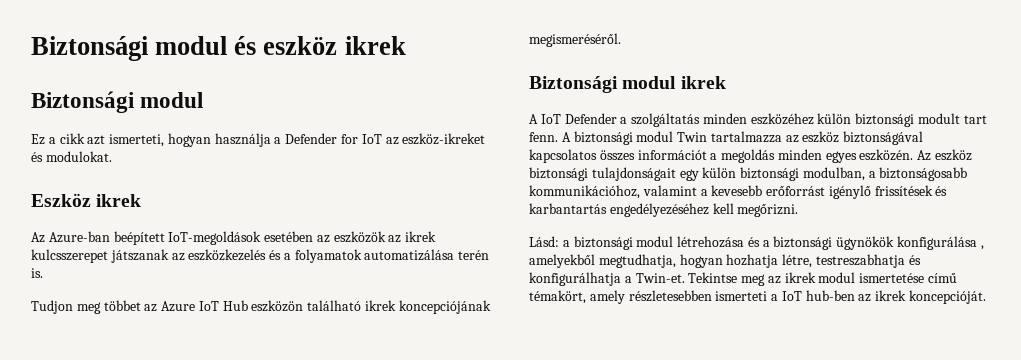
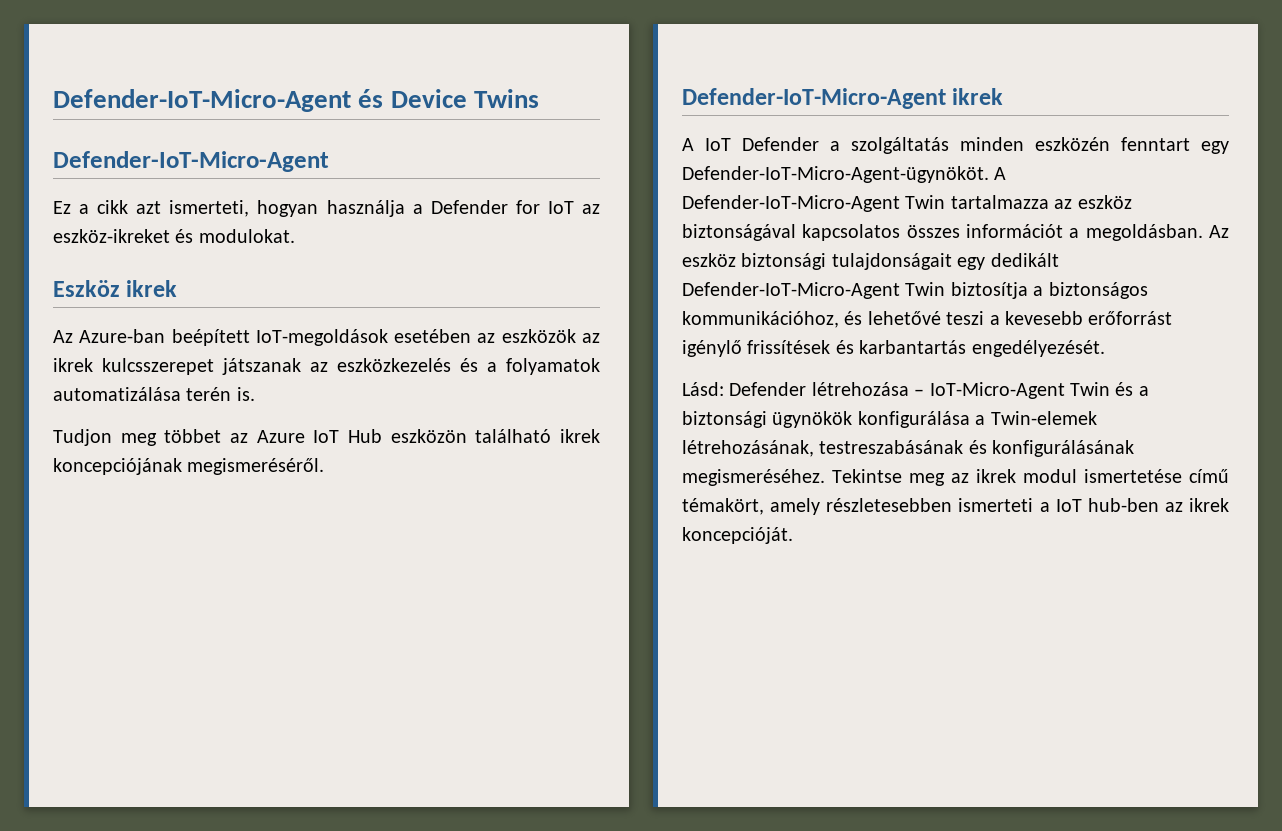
- Biztonsági modul és eszköz ikrek
- Biztonsági modul
+ Defender-IoT-Micro-Agent és Device Twins
+ Defender-IoT-Micro-Agent
- Biztonsági modul ikrek
+ Defender-IoT-Micro-Agent ikrek
- A IoT Defender a szolgáltatás minden eszközéhez külön biztonsági modult tart fenn. A biztonsági modul Twin tartalmazza az eszköz biztonságával kapcsolatos összes információt a megoldás minden egyes eszközén.
+ A IoT Defender a szolgáltatás minden eszközén fenntart egy Defender-IoT-Micro-Agent-ügynököt. A Defender-IoT-Micro-Agent Twin tartalmazza az eszköz biztonságával kapcsolatos összes információt a megoldásban.
- Az eszköz biztonsági tulajdonságait egy külön biztonsági modulban, a biztonságosabb kommunikációhoz, valamint a kevesebb erőforrást igénylő frissítések és karbantartás engedélyezéséhez kell megőrizni.
- Lásd: a biztonsági modul létrehozása és a biztonsági ügynökök konfigurálása , amelyekből megtudhatja, hogyan hozhatja létre, testreszabhatja és konfigurálhatja a Twin-et.
+ Az eszköz biztonsági tulajdonságait egy dedikált Defender-IoT-Micro-Agent Twin biztosítja a biztonságos kommunikációhoz, és lehetővé teszi a kevesebb erőforrást igénylő frissítések és karbantartás engedélyezését.
+ Lásd: Defender létrehozása – IoT-Micro-Agent Twin és a biztonsági ügynökök konfigurálása a Twin-elemek létrehozásának, testreszabásának és konfigurálásának megismeréséhez.

